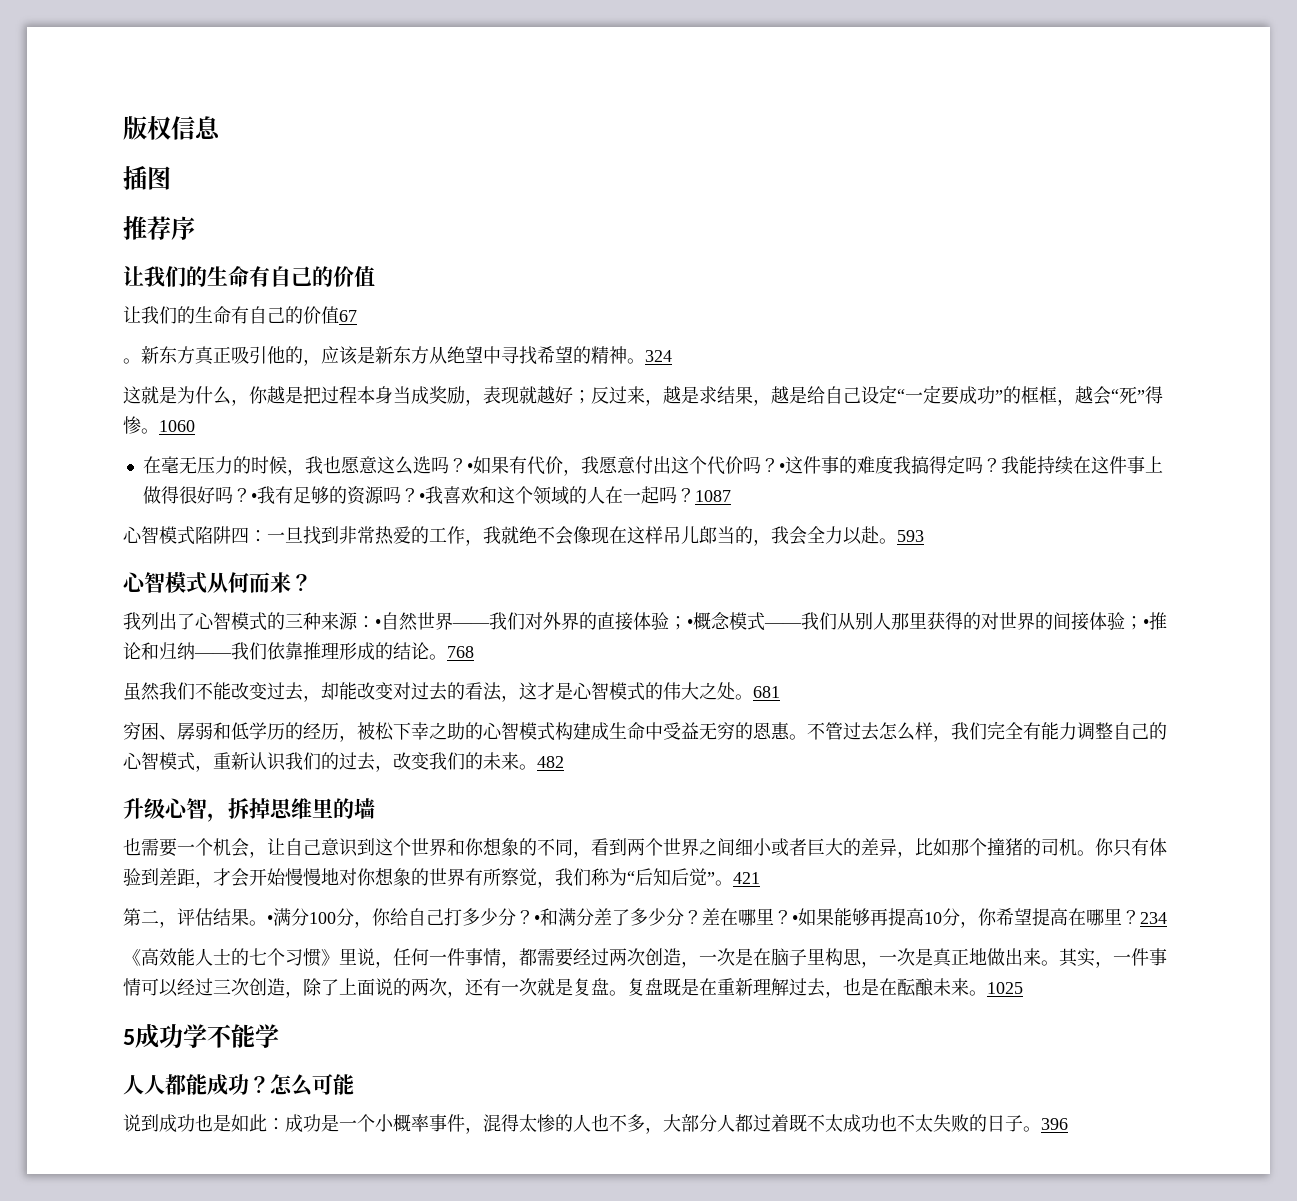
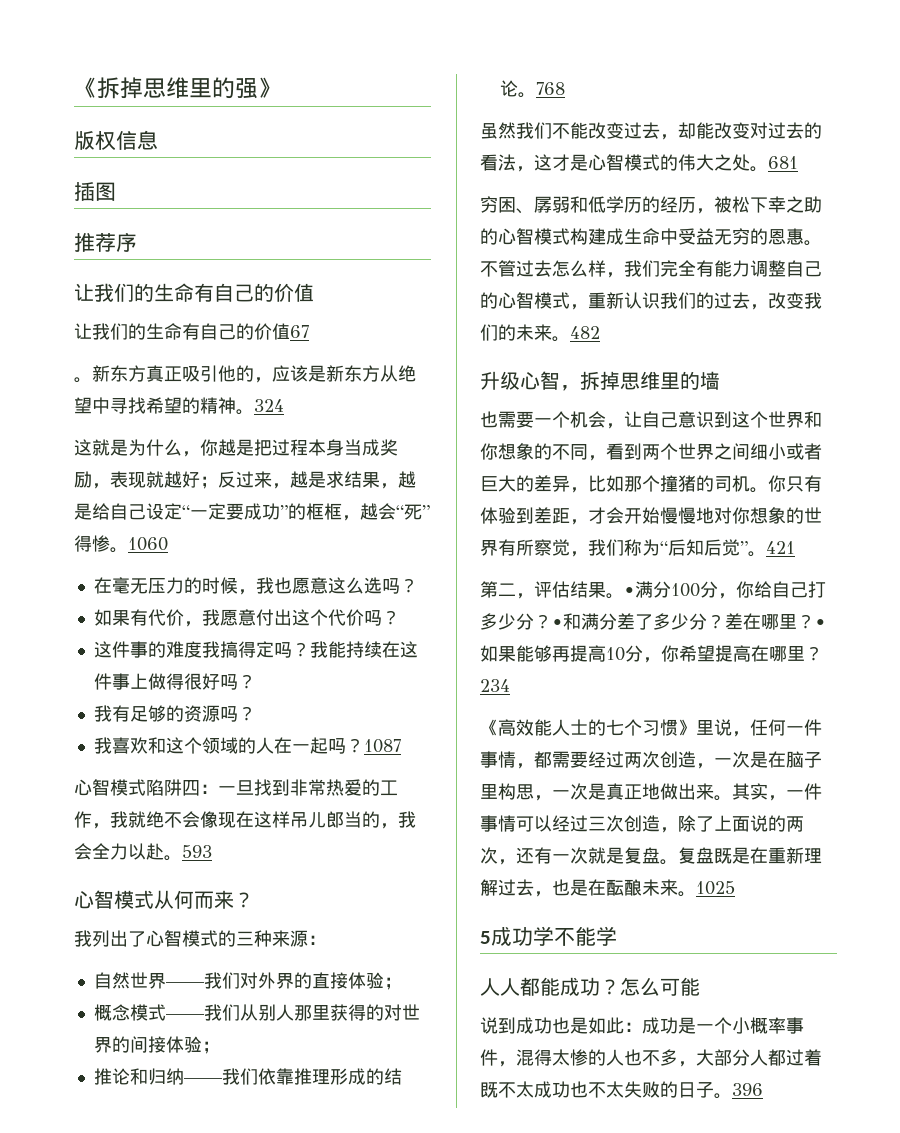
+ 《拆掉思维里的强》
- 在毫无压力的时候，我也愿意这么选吗？•如果有代价，我愿意付出这个代价吗？•这件事的难度我搞得定吗？
+ 在毫无压力的时候，我也愿意这么选吗？
+ 如果有代价，我愿意付出这个代价吗？
+ 这件事的难度我搞得定吗？
- 我能持续在这件事上做得很好吗？•我有足够的资源吗？•我喜欢和这个领域的人在一起吗？
+ 我能持续在这件事上做得很好吗？
+ 我有足够的资源吗？
+ 我喜欢和这个领域的人在一起吗？
- 我列出了心智模式的三种来源：•自然世界——我们对外界的直接体验；•概念模式——我们从别人那里获得的对世界的间接体验；•推论和归纳——我们依靠推理形成的结论。
+ 我列出了心智模式的三种来源：
+ 自然世界——我们对外界的直接体验；
+ 概念模式——我们从别人那里获得的对世界的间接体验；
+ 推论和归纳——我们依靠推理形成的结论。

